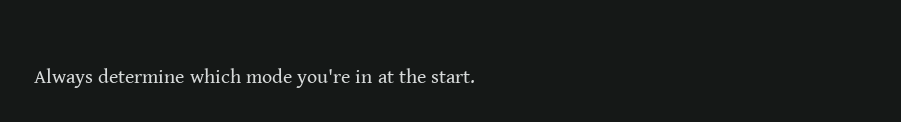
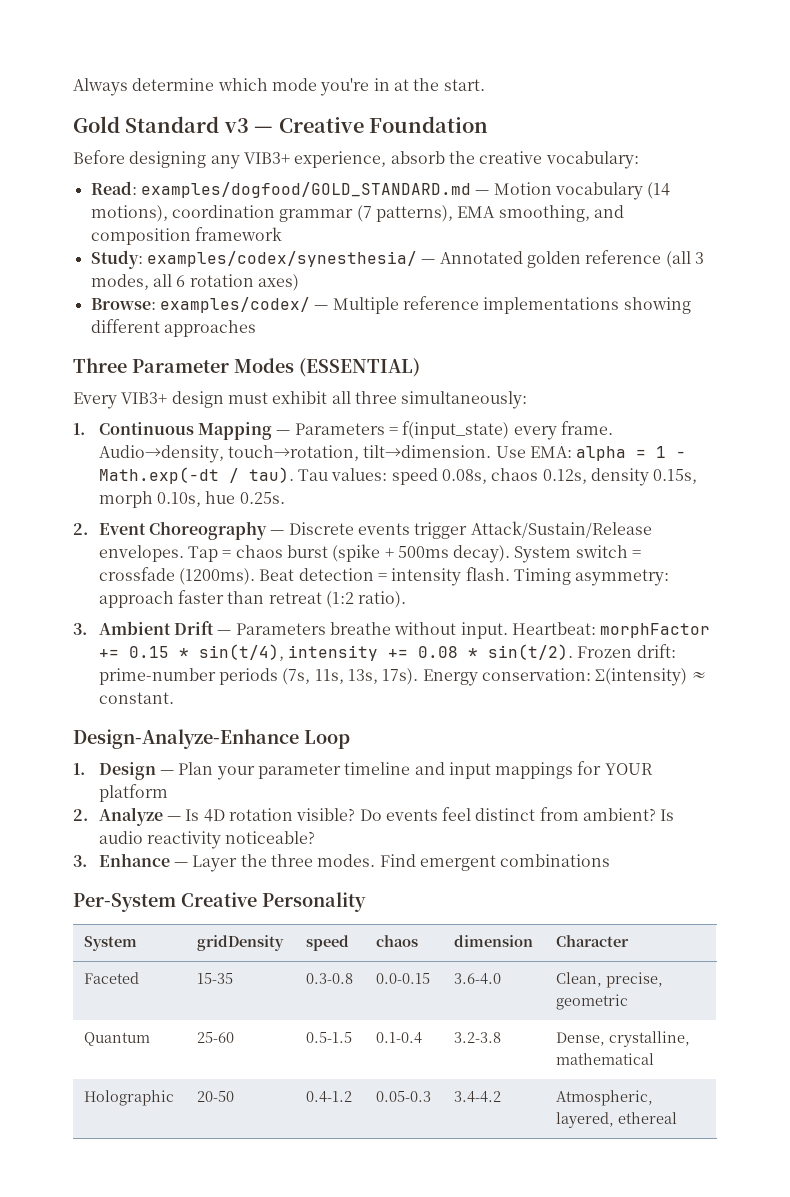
+ Gold Standard v3 — Creative Foundation
+ Before designing any VIB3+ experience, absorb the creative vocabulary:
+ Read: examples/dogfood/GOLD_STANDARD.md — Motion vocabulary (14 motions), coordination grammar (7 patterns), EMA smoothing, and composition framework
+ Study: examples/codex/synesthesia/ — Annotated golden reference (all 3 modes, all 6 rotation axes)
+ Browse: examples/codex/ — Multiple reference implementations showing different approaches
+ Three Parameter Modes (ESSENTIAL)
+ Every VIB3+ design must exhibit all three simultaneously:
+ 1. Continuous Mapping — Parameters = f(input_state) every frame. Audio→density, touch→rotation, tilt→dimension. Use EMA: alpha = 1 - Math.exp(-dt / tau). Tau values: speed 0.08s, chaos 0.12s, density 0.15s, morph 0.10s, hue 0.25s.
+ 2. Event Choreography — Discrete events trigger Attack/Sustain/Release envelopes. Tap = chaos burst (spike + 500ms decay). System switch = crossfade (1200ms). Beat detection = intensity flash. Timing asymmetry: approach faster than retreat (1:2 ratio).
+ 3. Ambient Drift — Parameters breathe without input. Heartbeat: morphFactor += 0.15 * sin(t/4), intensity += 0.08 * sin(t/2). Frozen drift: prime-number periods (7s, 11s, 13s, 17s). Energy conservation: Σ(intensity) ≈ constant.
+ Design-Analyze-Enhance Loop
+ 1. Design — Plan your parameter timeline and input mappings for YOUR platform
+ 2. Analyze — Is 4D rotation visible? Do events feel distinct from ambient? Is audio reactivity noticeable?
+ 3. Enhance — Layer the three modes. Find emergent combinations
+ Per-System Creative Personality
+ System | gridDensity | speed | chaos | dimension | Character
+ Faceted | 15-35 | 0.3-0.8 | 0.0-0.15 | 3.6-4.0 | Clean, precise, geometric
+ Quantum | 25-60 | 0.5-1.5 | 0.1-0.4 | 3.2-3.8 | Dense, crystalline, mathematical
+ Holographic | 20-50 | 0.4-1.2 | 0.05-0.3 | 3.4-4.2 | Atmospheric, layered, ethereal

